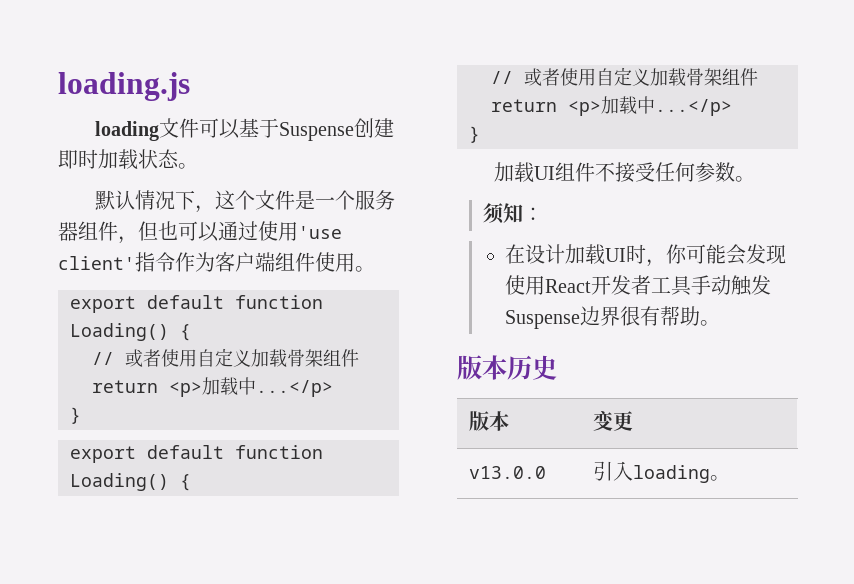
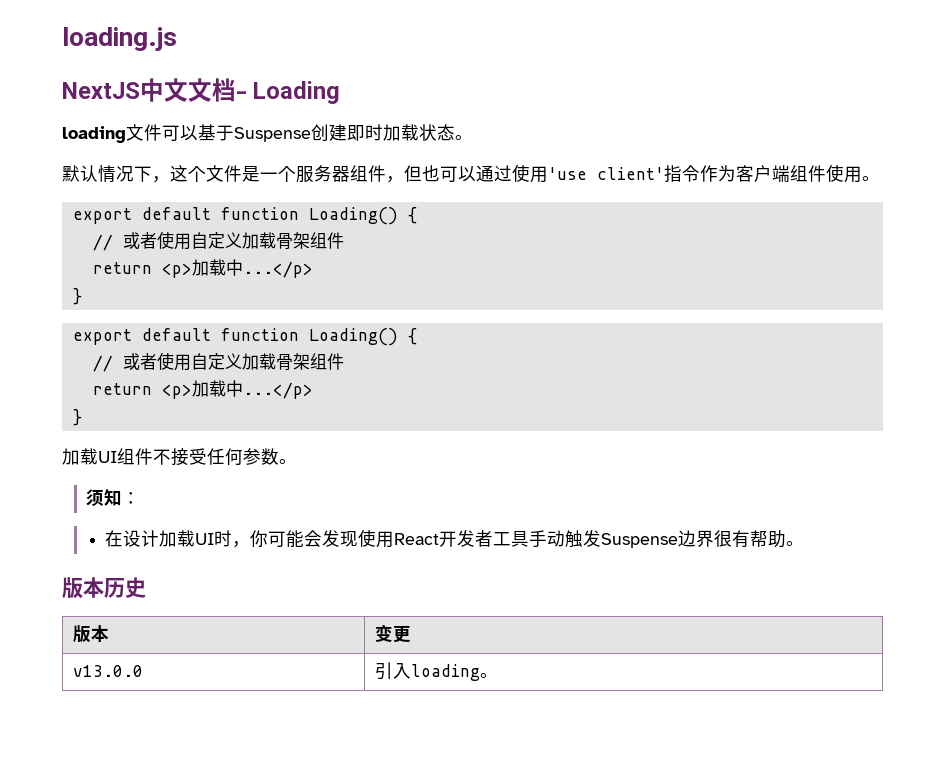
+ NextJS中文文档- Loading

